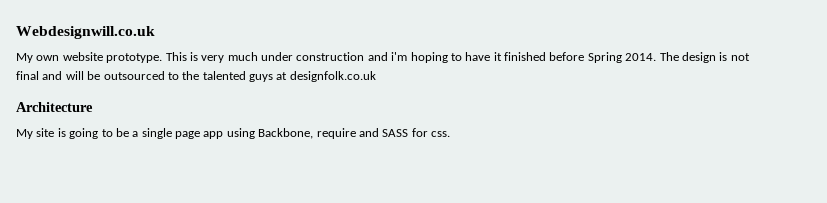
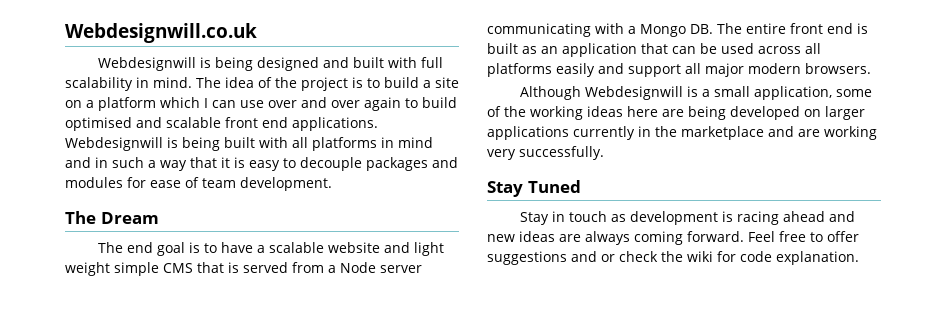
- My own website prototype. This is very much under construction and i'm hoping to have it finished before Spring 2014. The design is not final and will be outsourced to the talented guys at designfolk.co.uk
- Architecture
- My site is going to be a single page app using Backbone, require and SASS for css.
+ Webdesignwill is being designed and built with full scalability in mind. The idea of the project is to build a site on a platform which I can use over and over again to build optimised and scalable front end applications. Webdesignwill is being built with all platforms in mind and in such a way that it is easy to decouple packages and modules for ease of team development.
+ The Dream
+ The end goal is to have a scalable website and light weight simple CMS that is served from a Node server communicating with a Mongo DB. The entire front end is built as an application that can be used across all platforms easily and support all major modern browsers.
+ Although Webdesignwill is a small application, some of the working ideas here are being developed on larger applications currently in the marketplace and are working very successfully.
+ Stay Tuned
+ Stay in touch as development is racing ahead and new ideas are always coming forward. Feel free to offer suggestions and or check the wiki for code explanation.

